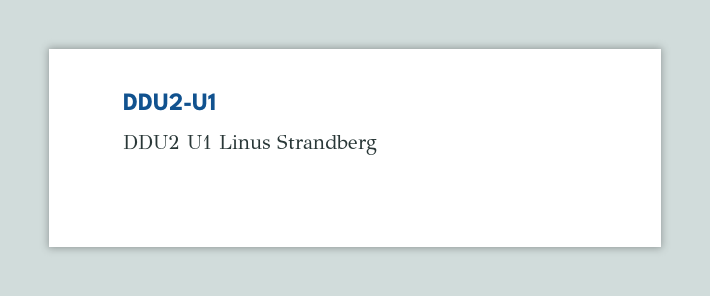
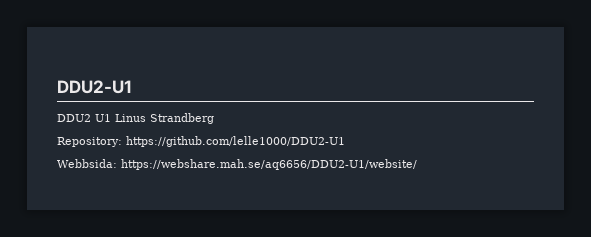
+ Repository: https://github.com/lelle1000/DDU2-U1
+ Webbsida: https://webshare.mah.se/aq6656/DDU2-U1/website/

